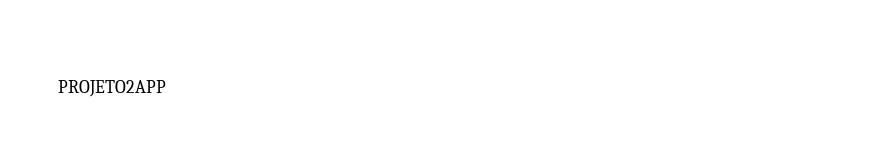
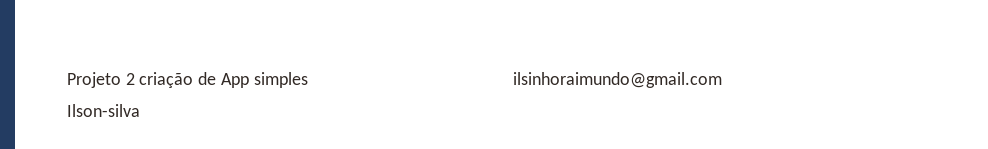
- PROJETO2APP
+ Projeto 2 criação de App simples
+ Ilson-silva
+ ilsinhoraimundo@gmail.com

